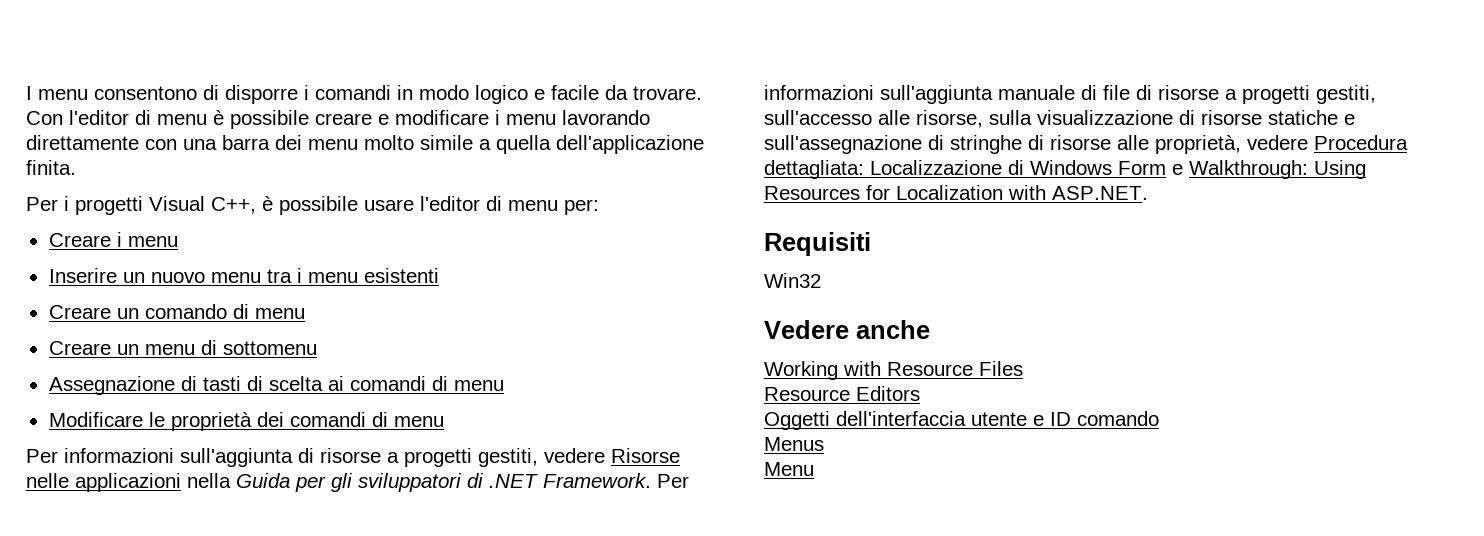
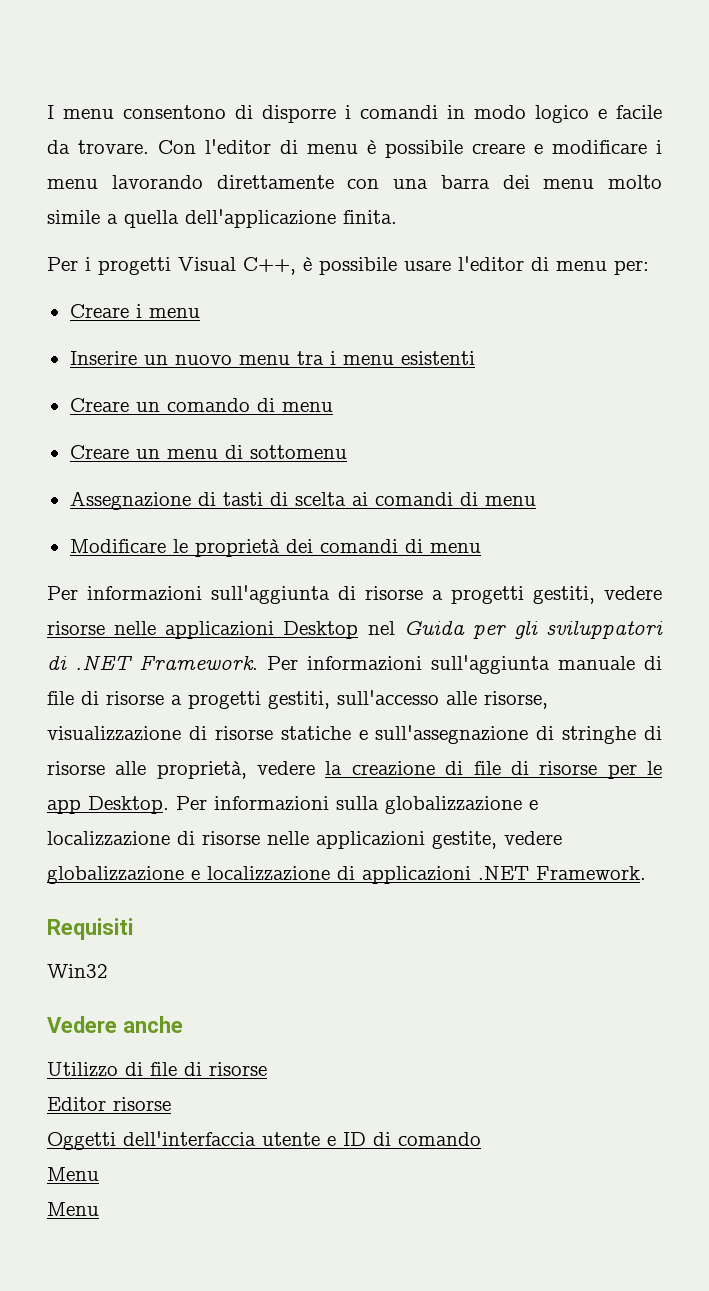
- Per informazioni sull'aggiunta di risorse a progetti gestiti, vedere Risorse nelle applicazioni nella Guida per gli sviluppatori di .NET Framework.
+ Per informazioni sull'aggiunta di risorse a progetti gestiti, vedere risorse nelle applicazioni Desktop nel Guida per gli sviluppatori di .NET Framework.
- Per informazioni sull'aggiunta manuale di file di risorse a progetti gestiti, sull'accesso alle risorse, sulla visualizzazione di risorse statiche e sull'assegnazione di stringhe di risorse alle proprietà, vedere Procedura dettagliata: Localizzazione di Windows Form e Walkthrough: Using Resources for Localization with ASP.NET.
+ Per informazioni sull'aggiunta manuale di file di risorse a progetti gestiti, sull'accesso alle risorse, visualizzazione di risorse statiche e sull'assegnazione di stringhe di risorse alle proprietà, vedere la creazione di file di risorse per le app Desktop. Per informazioni sulla globalizzazione e localizzazione di risorse nelle applicazioni gestite, vedere globalizzazione e localizzazione di applicazioni .NET Framework.
  Requisiti
  Win32
  Vedere anche
- Working with Resource Files
- Resource Editors
+ Utilizzo di file di risorse
+ Editor risorse
- Oggetti dell'interfaccia utente e ID comando
- Menus
+ Oggetti dell'interfaccia utente e ID di comando
+ Menu

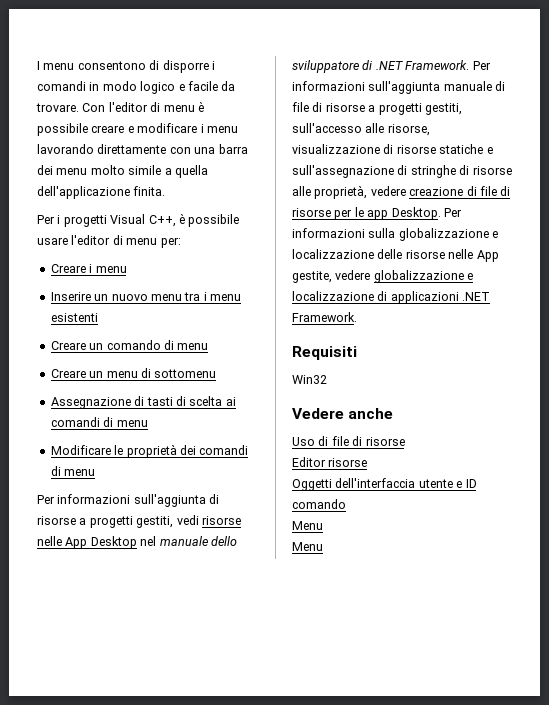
- Per informazioni sull'aggiunta di risorse a progetti gestiti, vedere risorse nelle applicazioni Desktop nel Guida per gli sviluppatori di .NET Framework.
+ Per informazioni sull'aggiunta di risorse a progetti gestiti, vedi risorse nelle App Desktop nel manuale dello sviluppatore di .NET Framework.
- Per informazioni sull'aggiunta manuale di file di risorse a progetti gestiti, sull'accesso alle risorse, visualizzazione di risorse statiche e sull'assegnazione di stringhe di risorse alle proprietà, vedere la creazione di file di risorse per le app Desktop.
+ Per informazioni sull'aggiunta manuale di file di risorse a progetti gestiti, sull'accesso alle risorse, visualizzazione di risorse statiche e sull'assegnazione di stringhe di risorse alle proprietà, vedere creazione di file di risorse per le app Desktop.
- Per informazioni sulla globalizzazione e localizzazione di risorse nelle applicazioni gestite, vedere globalizzazione e localizzazione di applicazioni .NET Framework.
+ Per informazioni sulla globalizzazione e localizzazione delle risorse nelle App gestite, vedere globalizzazione e localizzazione di applicazioni .NET Framework.
- Utilizzo di file di risorse
+ Uso di file di risorse
- Oggetti dell'interfaccia utente e ID di comando
+ Oggetti dell'interfaccia utente e ID comando

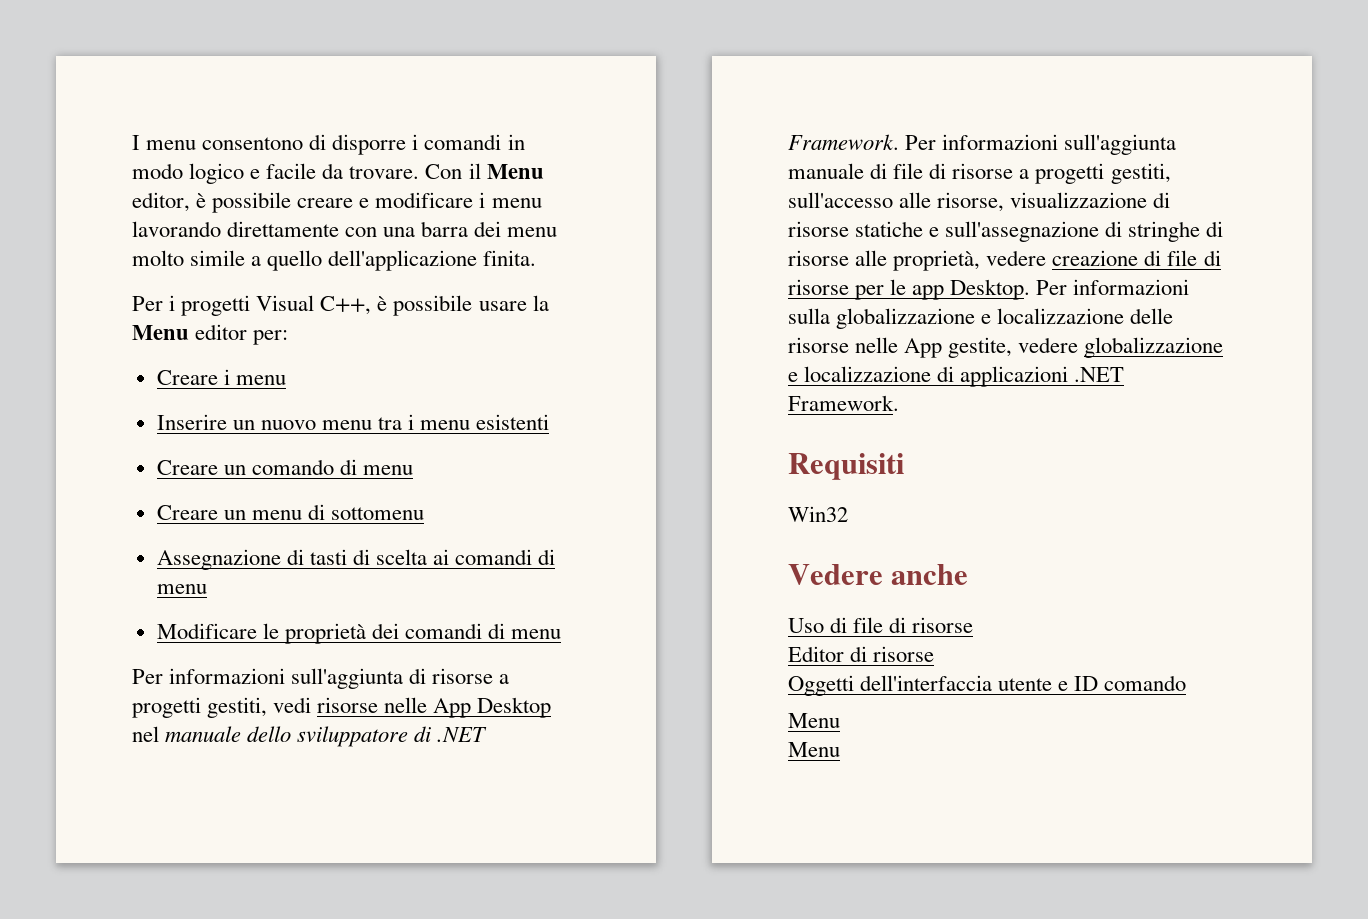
- Con l'editor di menu è possibile creare e modificare i menu lavorando direttamente con una barra dei menu molto simile a quella dell'applicazione finita.
+ Con il Menu editor, è possibile creare e modificare i menu lavorando direttamente con una barra dei menu molto simile a quello dell'applicazione finita.
- Per i progetti Visual C++, è possibile usare l'editor di menu per:
+ Per i progetti Visual C++, è possibile usare la Menu editor per:
- Editor risorse
+ Editor di risorse

